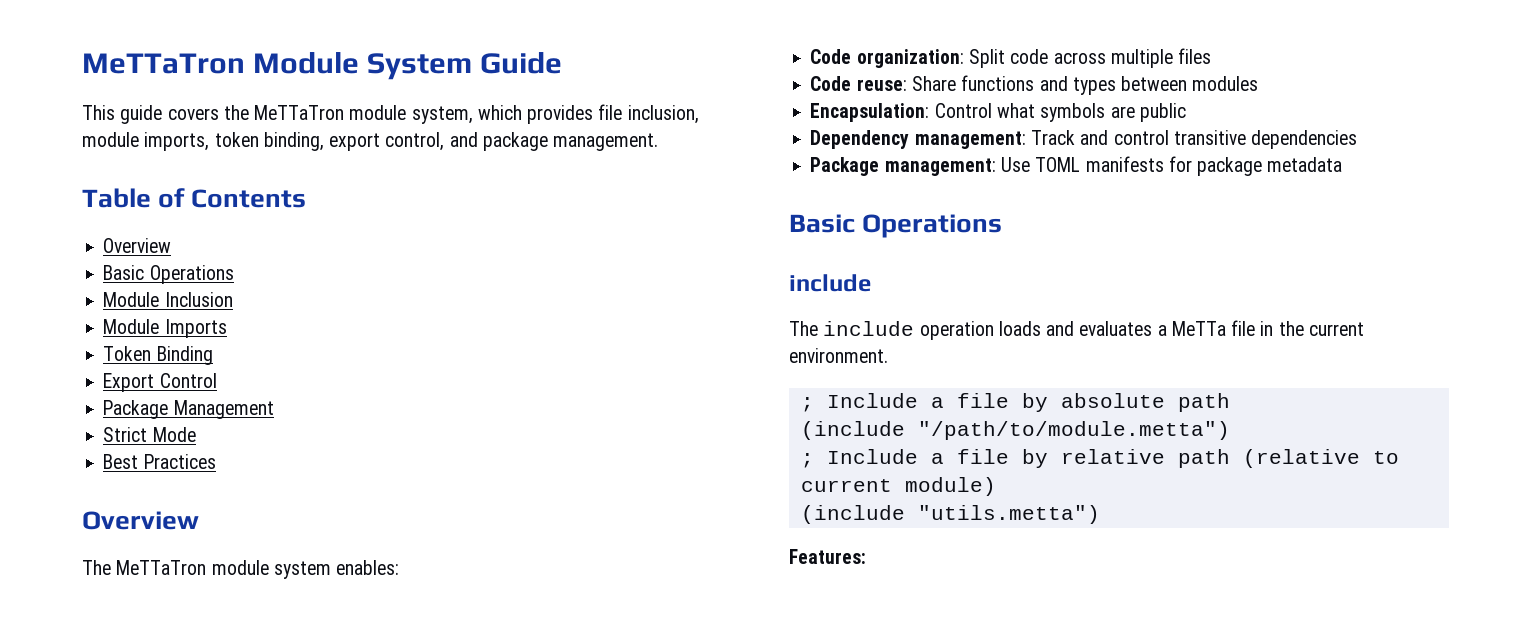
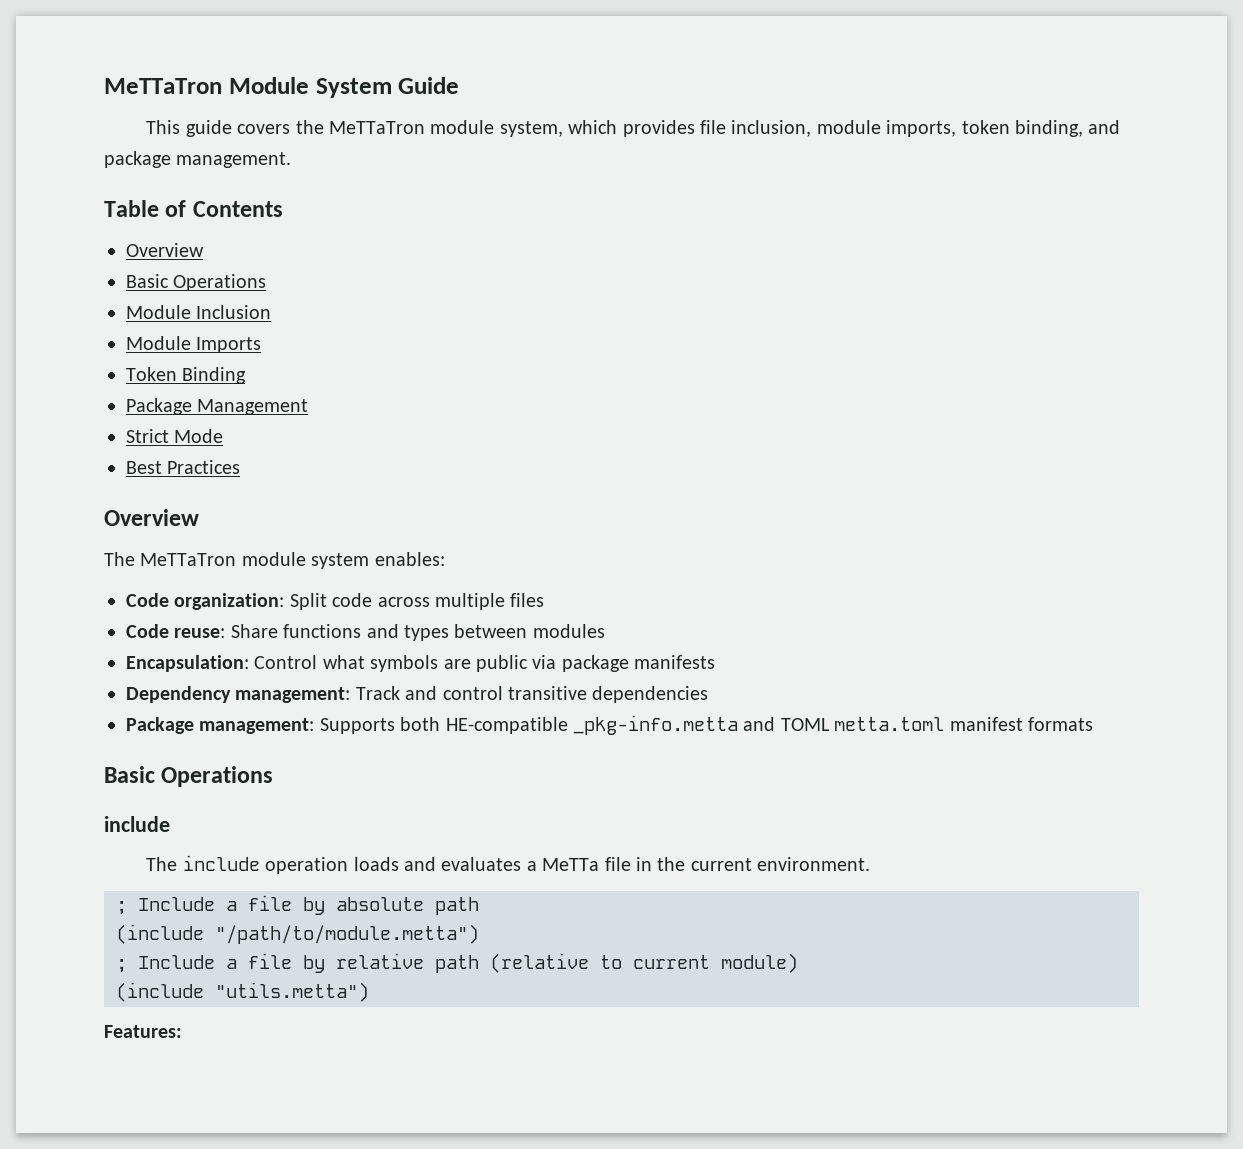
- This guide covers the MeTTaTron module system, which provides file inclusion, module imports, token binding, export control, and package management.
+ This guide covers the MeTTaTron module system, which provides file inclusion, module imports, token binding, and package management.
- Export Control
- Encapsulation: Control what symbols are public
+ Encapsulation: Control what symbols are public via package manifests
- Package management: Use TOML manifests for package metadata
+ Package management: Supports both HE-compatible _pkg-info.metta and TOML metta.toml manifest formats

